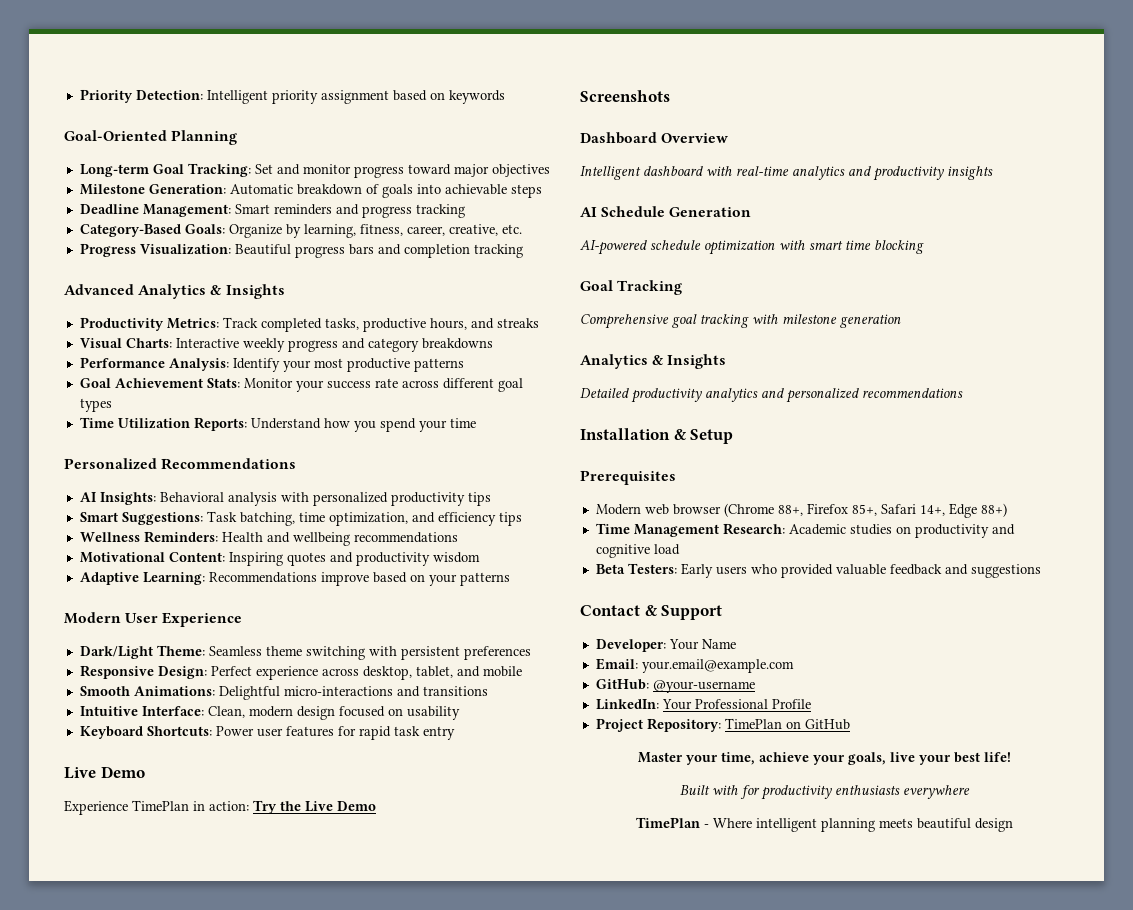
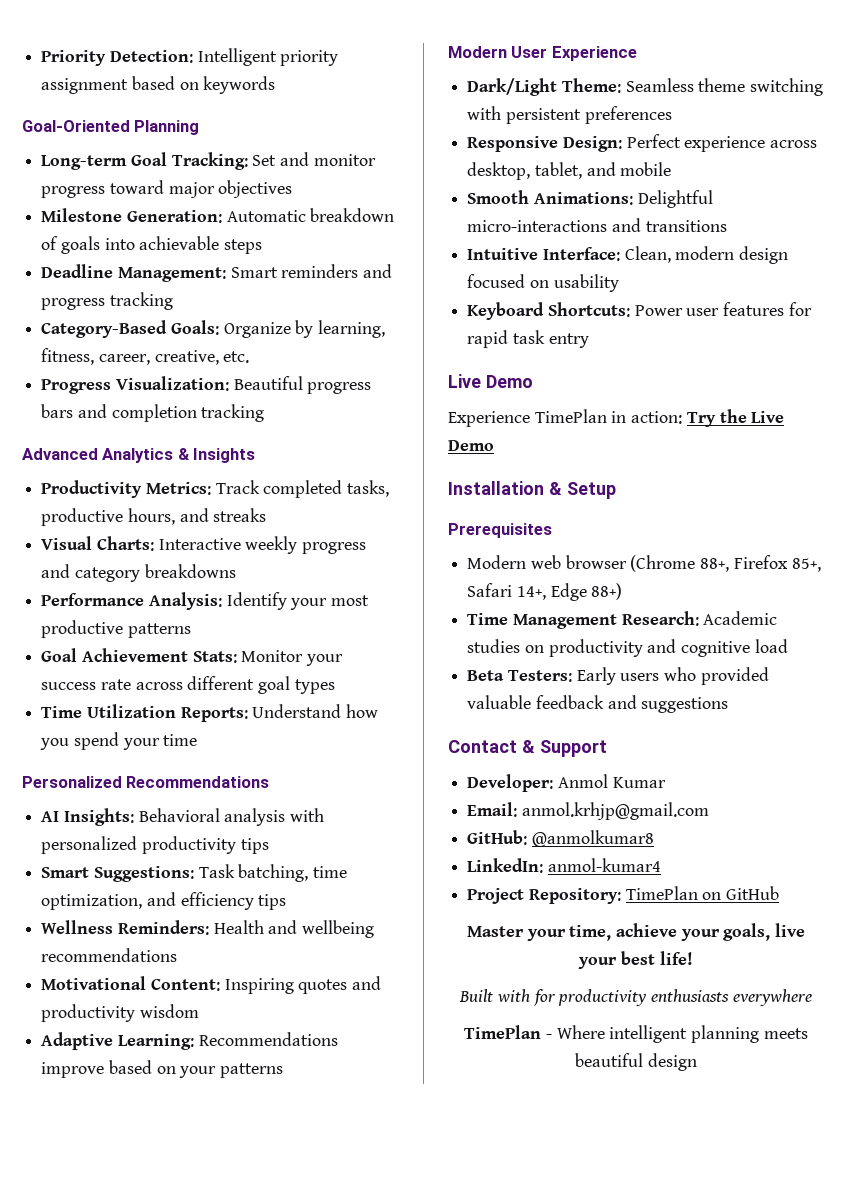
- Screenshots
- Dashboard Overview
- Intelligent dashboard with real-time analytics and productivity insights
- AI Schedule Generation
- AI-powered schedule optimization with smart time blocking
- Goal Tracking
- Comprehensive goal tracking with milestone generation
- Analytics & Insights
- Detailed productivity analytics and personalized recommendations
- Developer: Your Name
+ Developer: Anmol Kumar
- Email: your.email@example.com
+ Email: anmol.krhjp@gmail.com
- GitHub: @your-username
+ GitHub: @anmolkumar8
- LinkedIn: Your Professional Profile
+ LinkedIn: anmol-kumar4

